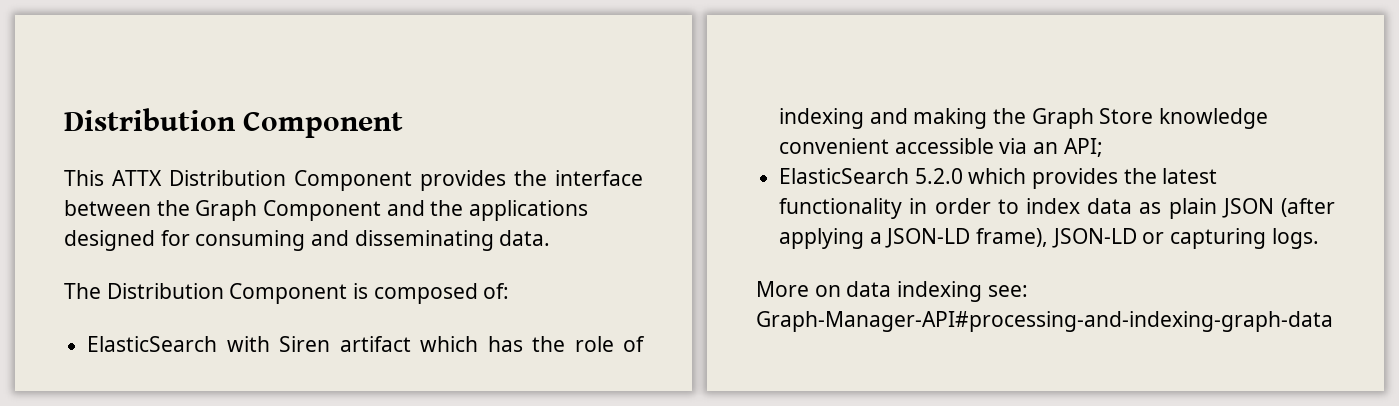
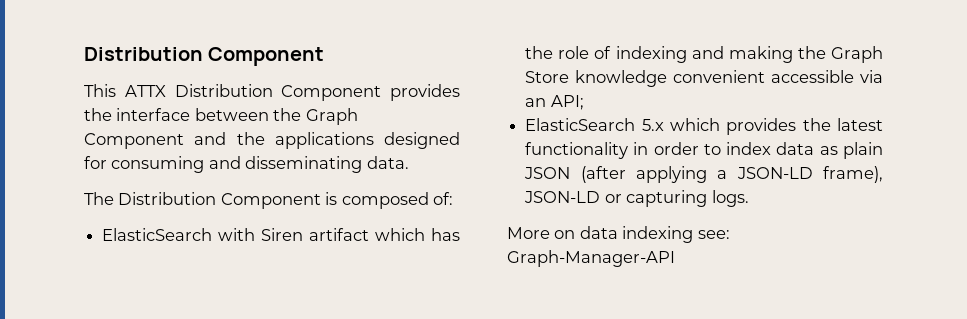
- ElasticSearch 5.2.0 which provides the latest functionality in order to index data as plain JSON (after applying a JSON-LD frame), JSON-LD or capturing logs.
+ ElasticSearch 5.x which provides the latest functionality in order to index data as plain JSON (after applying a JSON-LD frame), JSON-LD or capturing logs.
- More on data indexing see: Graph-Manager-API#processing-and-indexing-graph-data
+ More on data indexing see: Graph-Manager-API

